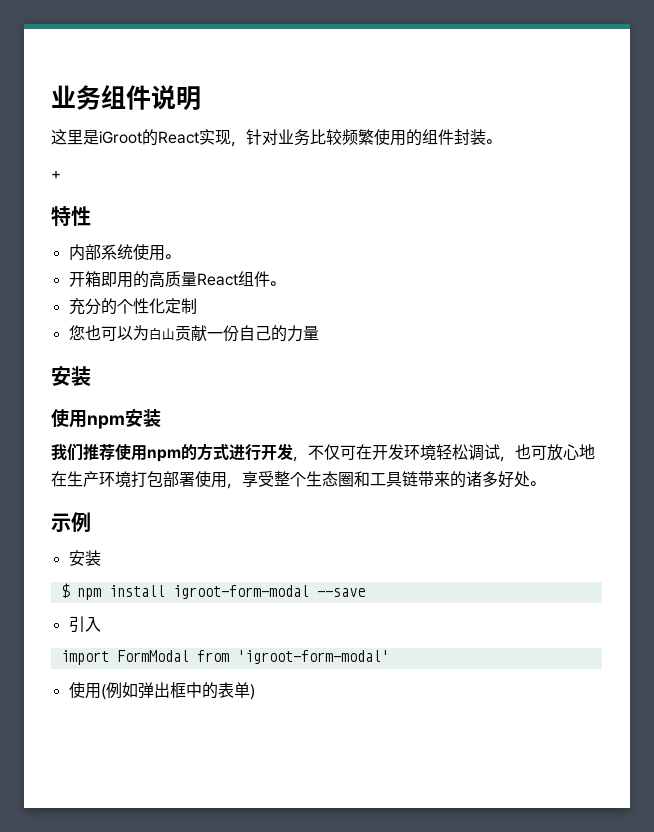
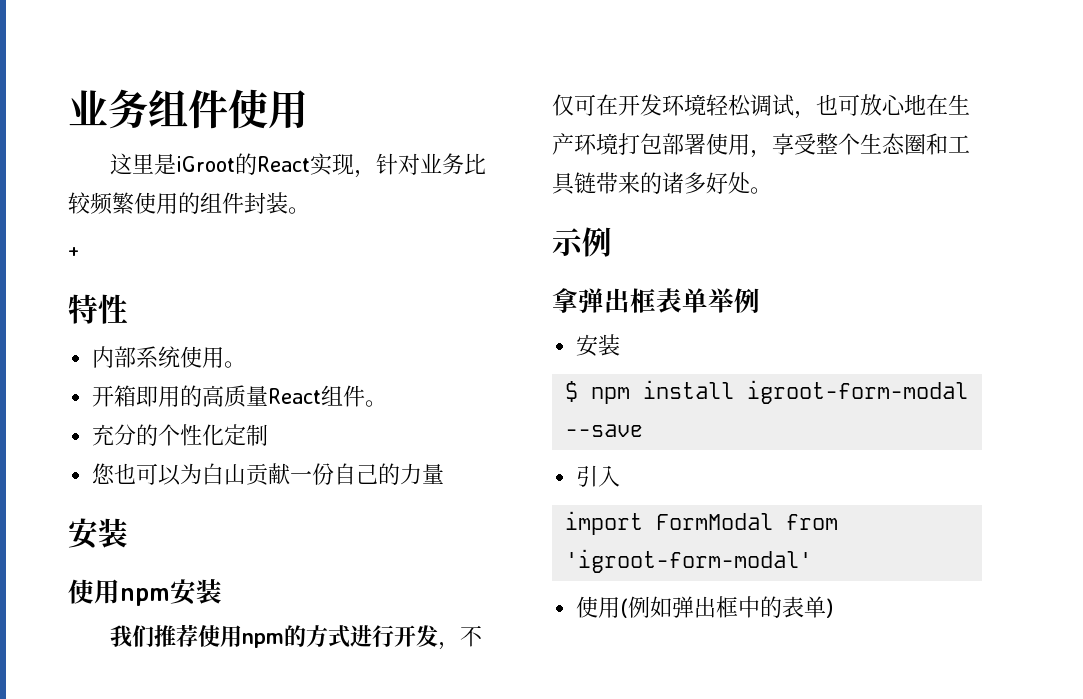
- 业务组件说明
+ 业务组件使用
+ 拿弹出框表单举例

